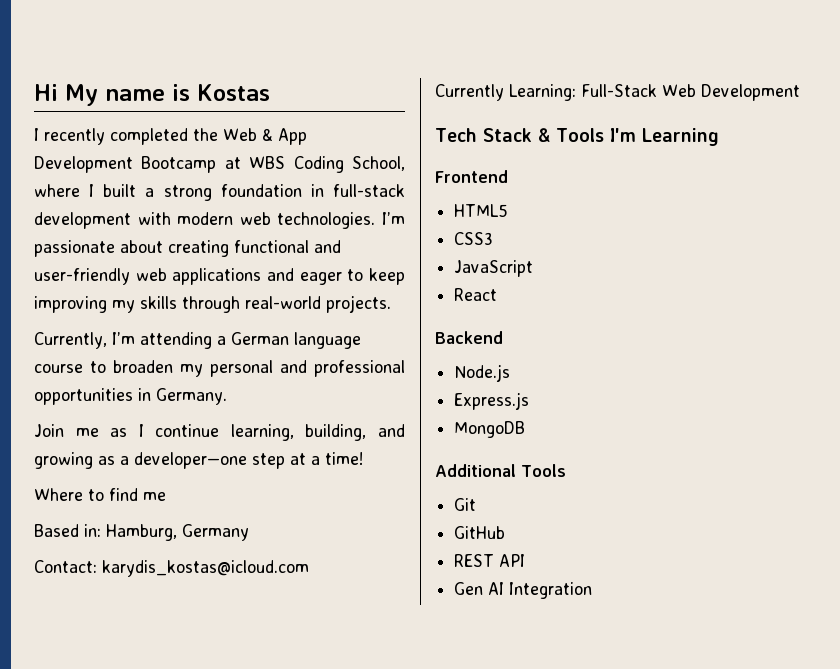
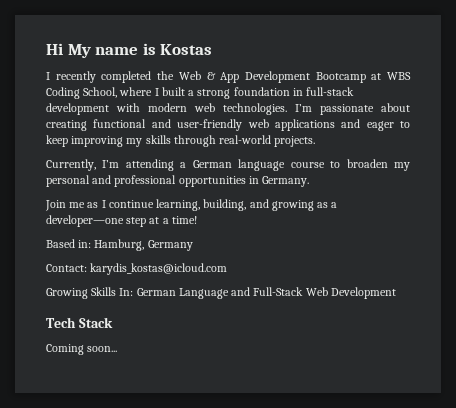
- Where to find me
- Currently Learning: Full-Stack Web Development
+ Growing Skills In: German Language and Full-Stack Web Development
- Tech Stack & Tools I'm Learning
- Frontend
- HTML5
- CSS3
- JavaScript
- React
- Backend
- Node.js
- Express.js
- MongoDB
- Additional Tools
- Git
- GitHub
- REST API
- Gen AI Integration
+ Tech Stack
+ Coming soon...

